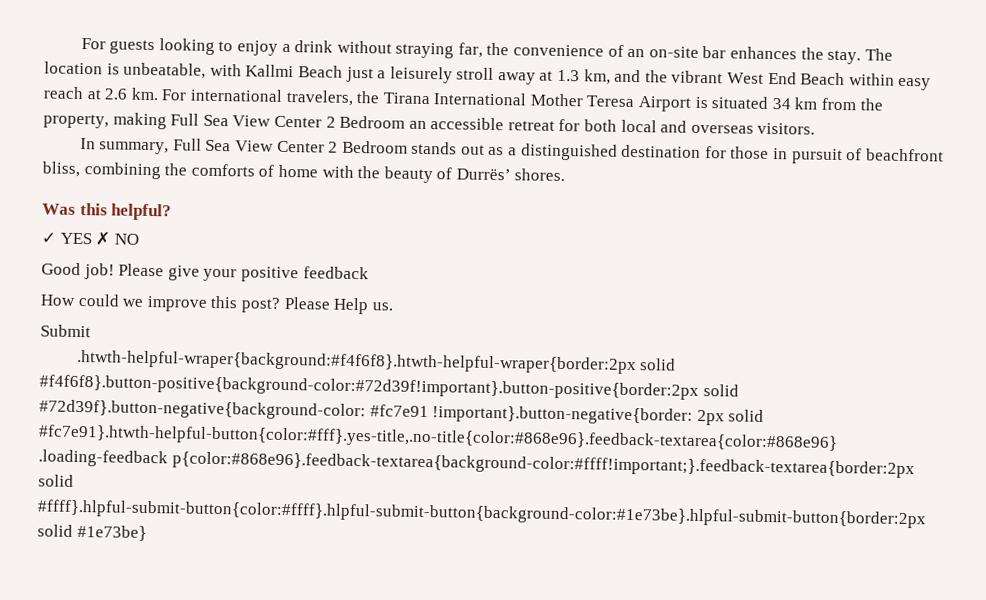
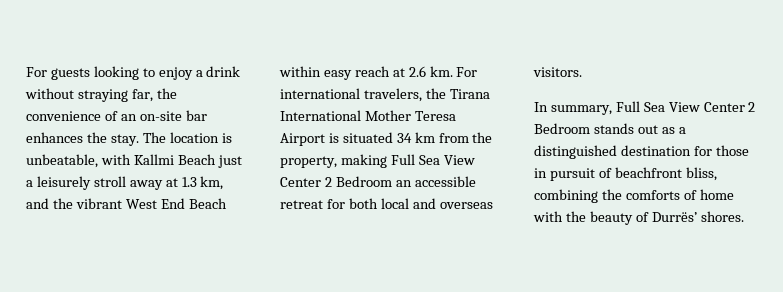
- Was this helpful?
- ✓ YES ✗ NO
- Good job! Please give your positive feedback
- How could we improve this post? Please Help us.
- Submit
- .htwth-helpful-wraper{background:#f4f6f8}.htwth-helpful-wraper{border:2px solid #f4f6f8}.button-positive{background-color:#72d39f!important}.button-positive{border:2px solid #72d39f}.button-negative{background-color: #fc7e91 !important}.button-negative{border: 2px solid #fc7e91}.htwth-helpful-button{color:#fff}.yes-title,.no-title{color:#868e96}.feedback-textarea{color:#868e96} .loading-feedback p{color:#868e96}.feedback-textarea{background-color:#ffff!important;}.feedback-textarea{border:2px solid #ffff}.hlpful-submit-button{color:#ffff}.hlpful-submit-button{background-color:#1e73be}.hlpful-submit-button{border:2px solid #1e73be}

